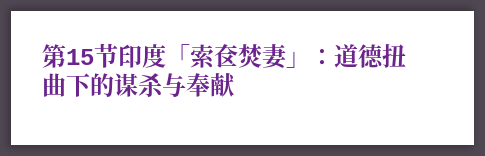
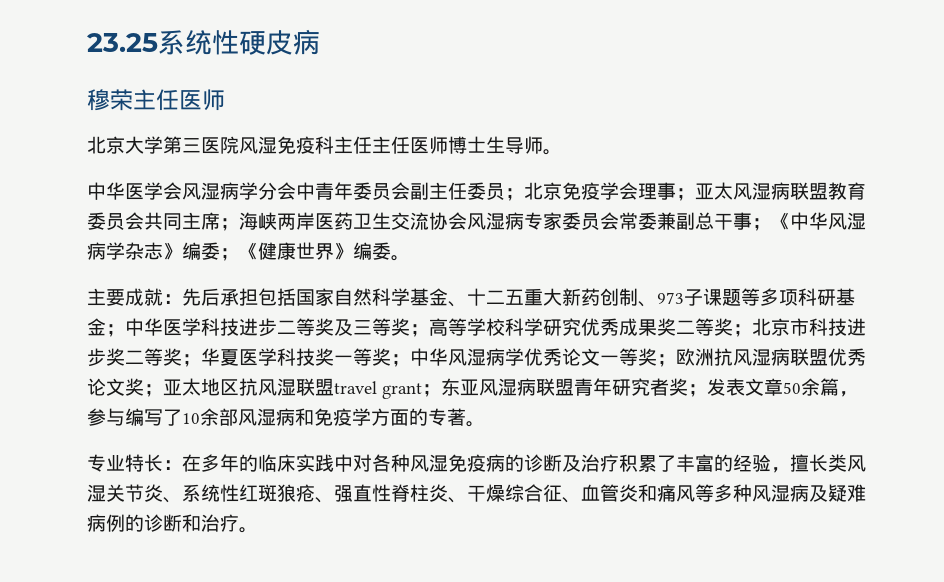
- 第15节印度「索奁焚妻」：道德扭曲下的谋杀与奉献
+ 23.25系统性硬皮病
+ 穆荣主任医师
+ 北京大学第三医院风湿免疫科主任主任医师博士生导师。
+ 中华医学会风湿病学分会中青年委员会副主任委员；北京免疫学会理事；亚太风湿病联盟教育委员会共同主席；海峡两岸医药卫生交流协会风湿病专家委员会常委兼副总干事；《中华风湿病学杂志》编委；《健康世界》编委。
+ 主要成就：先后承担包括国家自然科学基金、十二五重大新药创制、973子课题等多项科研基金；中华医学科技进步二等奖及三等奖；高等学校科学研究优秀成果奖二等奖；北京市科技进步奖二等奖；华夏医学科技奖一等奖；中华风湿病学优秀论文一等奖；欧洲抗风湿病联盟优秀论文奖；亚太地区抗风湿联盟travel grant；东亚风湿病联盟青年研究者奖；发表文章50余篇，参与编写了10余部风湿病和免疫学方面的专著。
+ 专业特长：在多年的临床实践中对各种风湿免疫病的诊断及治疗积累了丰富的经验，擅长类风湿关节炎、系统性红斑狼疮、强直性脊柱炎、干燥综合征、血管炎和痛风等多种风湿病及疑难病例的诊断和治疗。

